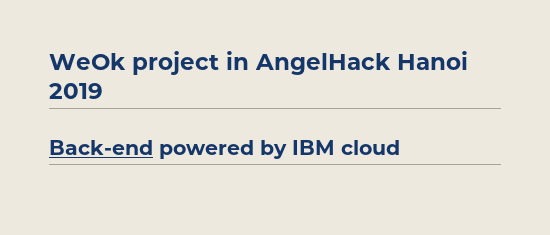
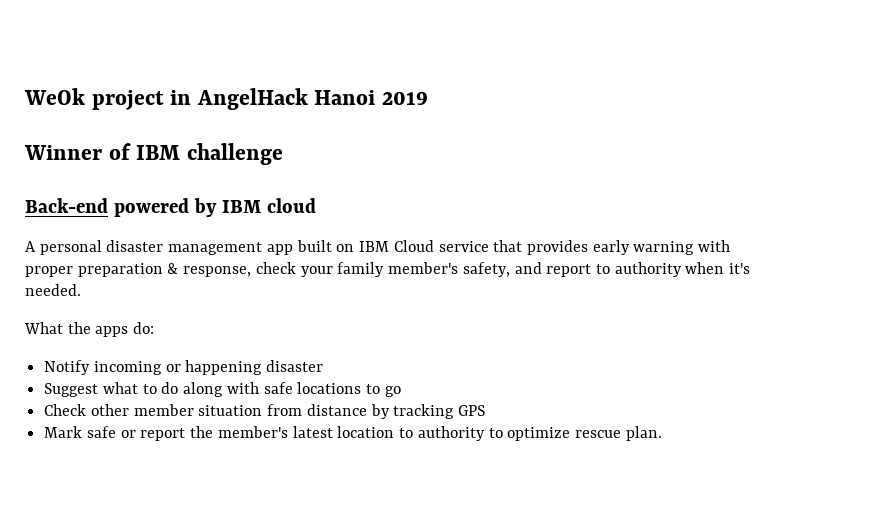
+ Winner of IBM challenge
+ A personal disaster management app built on IBM Cloud service that provides early warning with proper preparation & response, check your family member's safety, and report to authority when it's needed.
+ What the apps do:
+ Notify incoming or happening disaster
+ Suggest what to do along with safe locations to go
+ Check other member situation from distance by tracking GPS
+ Mark safe or report the member's latest location to authority to optimize rescue plan.

